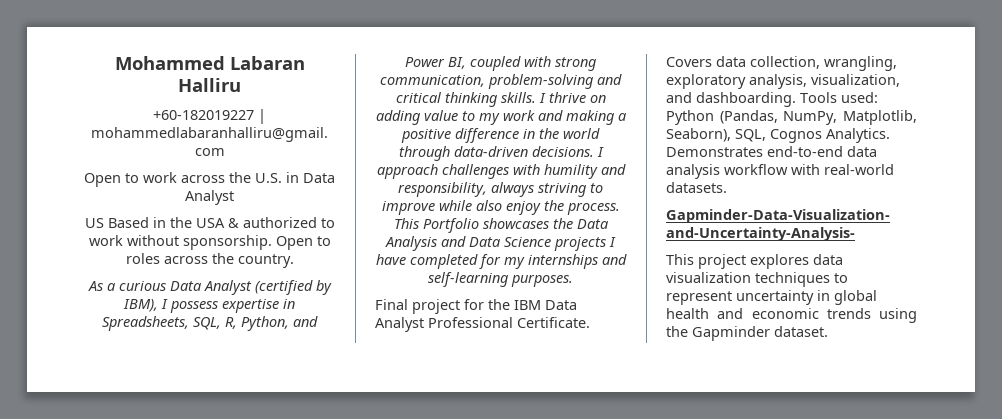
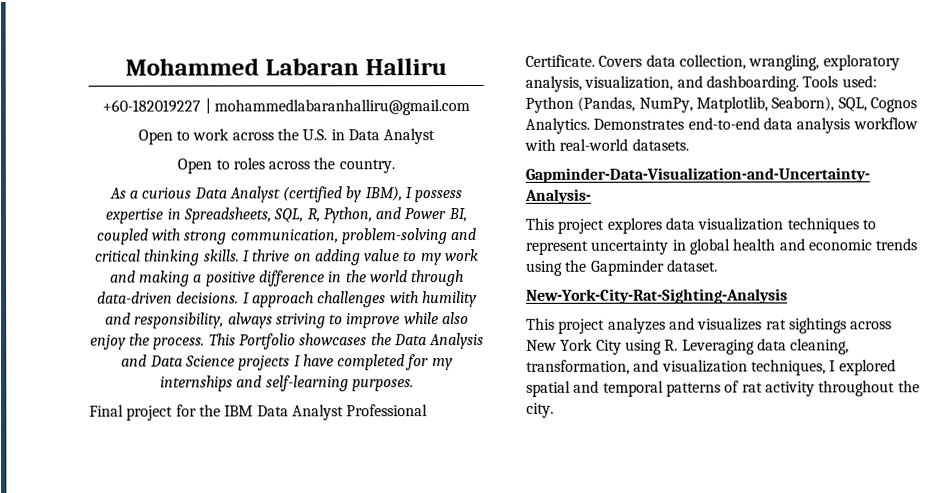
- US Based in the USA & authorized to work without sponsorship.
+ New-York-City-Rat-Sighting-Analysis
+ This project analyzes and visualizes rat sightings across New York City using R. Leveraging data cleaning, transformation, and visualization techniques, I explored spatial and temporal patterns of rat activity throughout the city.

